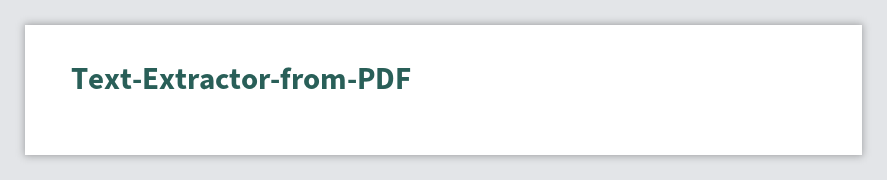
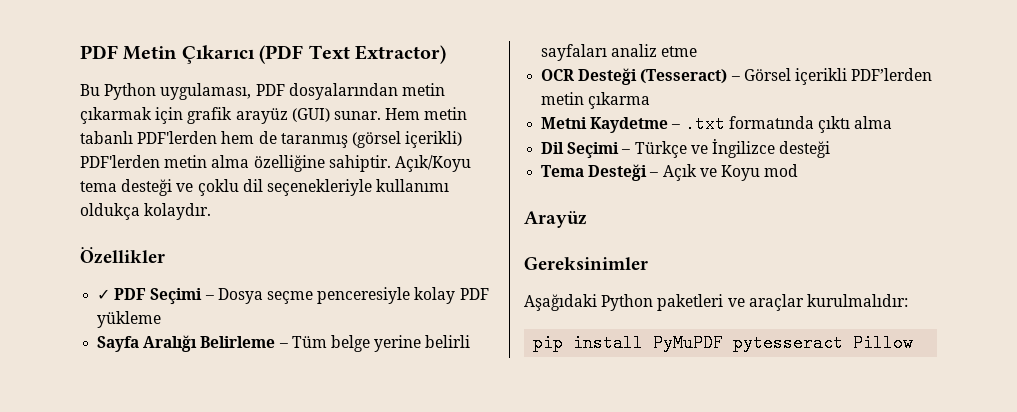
- Text-Extractor-from-PDF
+ PDF Metin Çıkarıcı (PDF Text Extractor)
+ Bu Python uygulaması, PDF dosyalarından metin çıkarmak için grafik arayüz (GUI) sunar. Hem metin tabanlı PDF'lerden hem de taranmış (görsel içerikli) PDF'lerden metin alma özelliğine sahiptir. Açık/Koyu tema desteği ve çoklu dil seçenekleriyle kullanımı oldukça kolaydır.
+ Özellikler
+ ✓ PDF Seçimi – Dosya seçme penceresiyle kolay PDF yükleme
+ Sayfa Aralığı Belirleme – Tüm belge yerine belirli sayfaları analiz etme
+ OCR Desteği (Tesseract) – Görsel içerikli PDF’lerden metin çıkarma
+ Metni Kaydetme – .txt formatında çıktı alma
+ Dil Seçimi – Türkçe ve İngilizce desteği
+ Tema Desteği – Açık ve Koyu mod
+ Arayüz
+ Gereksinimler
+ Aşağıdaki Python paketleri ve araçlar kurulmalıdır:
+ pip install PyMuPDF pytesseract Pillow

